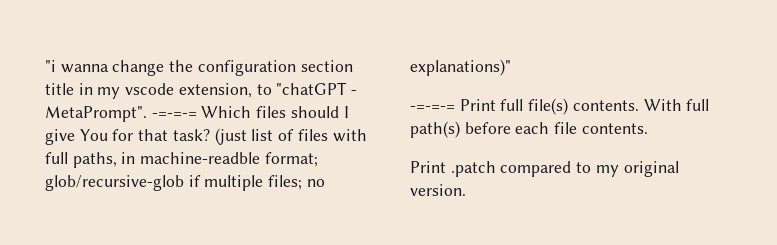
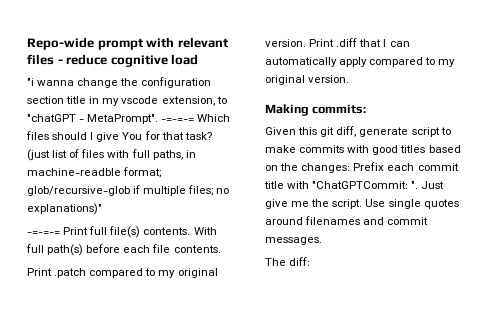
+ Repo-wide prompt with relevant files - reduce cognitive load
+ Print .diff that I can automatically apply compared to my original version.
+ Making commits:
+ Given this git diff, generate script to make commits with good titles based on the changes: Prefix each commit title with "ChatGPTCommit: ". Just give me the script. Use single quotes around filenames and commit messages.
+ The diff:

